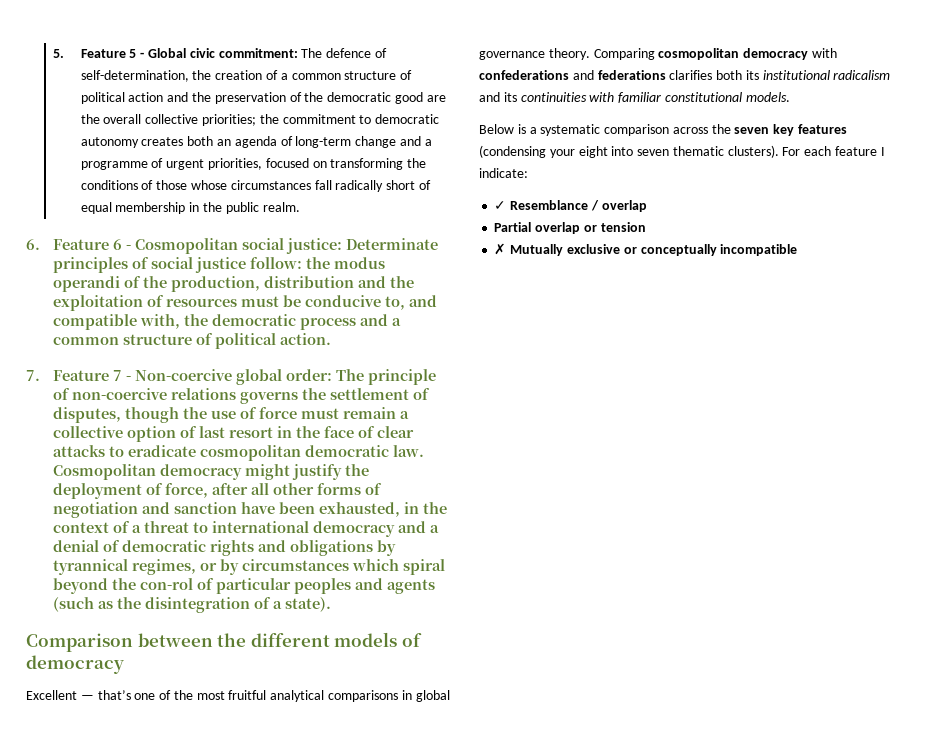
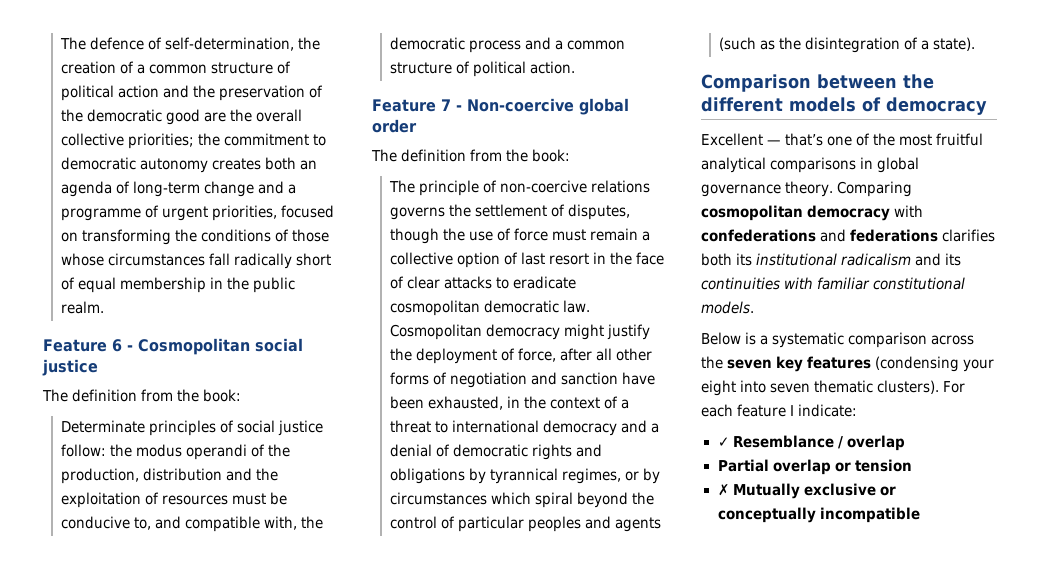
- 5. Feature 5 - Global civic commitment:
- 6. Feature 6 - Cosmopolitan social justice: Determinate principles of social justice follow: the modus operandi of the production, distribution and the exploitation of resources must be conducive to, and compatible with, the democratic process and a common structure of political action.
+ Feature 6 - Cosmopolitan social justice
+ The definition from the book:
+ Determinate principles of social justice follow: the modus operandi of the production, distribution and the exploitation of resources must be conducive to, and compatible with, the democratic process and a common structure of political action.
- 7. Feature 7 - Non-coercive global order: The principle of non-coercive relations governs the settlement of disputes, though the use of force must remain a collective option of last resort in the face of clear attacks to eradicate cosmopolitan democratic law.
+ Feature 7 - Non-coercive global order
+ The definition from the book:
+ The principle of non-coercive relations governs the settlement of disputes, though the use of force must remain a collective option of last resort in the face of clear attacks to eradicate cosmopolitan democratic law.
- Cosmopolitan democracy might justify the deployment of force, after all other forms of negotiation and sanction have been exhausted, in the context of a threat to international democracy and a denial of democratic rights and obligations by tyrannical regimes, or by circumstances which spiral beyond the con-rol of particular peoples and agents (such as the disintegration of a state).
+ Cosmopolitan democracy might justify the deployment of force, after all other forms of negotiation and sanction have been exhausted, in the context of a threat to international democracy and a denial of democratic rights and obligations by tyrannical regimes, or by circumstances which spiral beyond the control of particular peoples and agents (such as the disintegration of a state).

